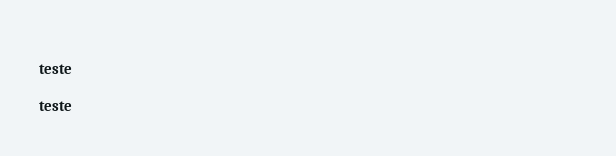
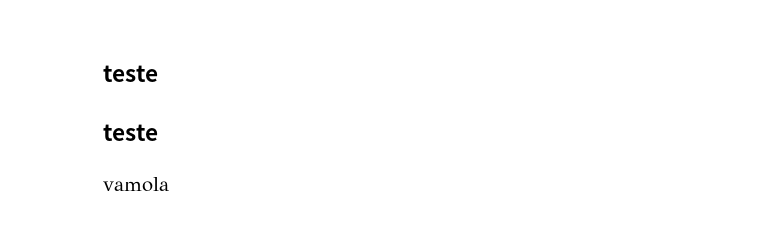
+ vamola

